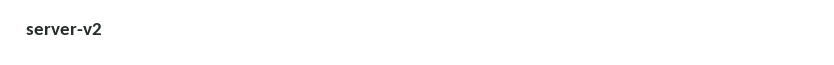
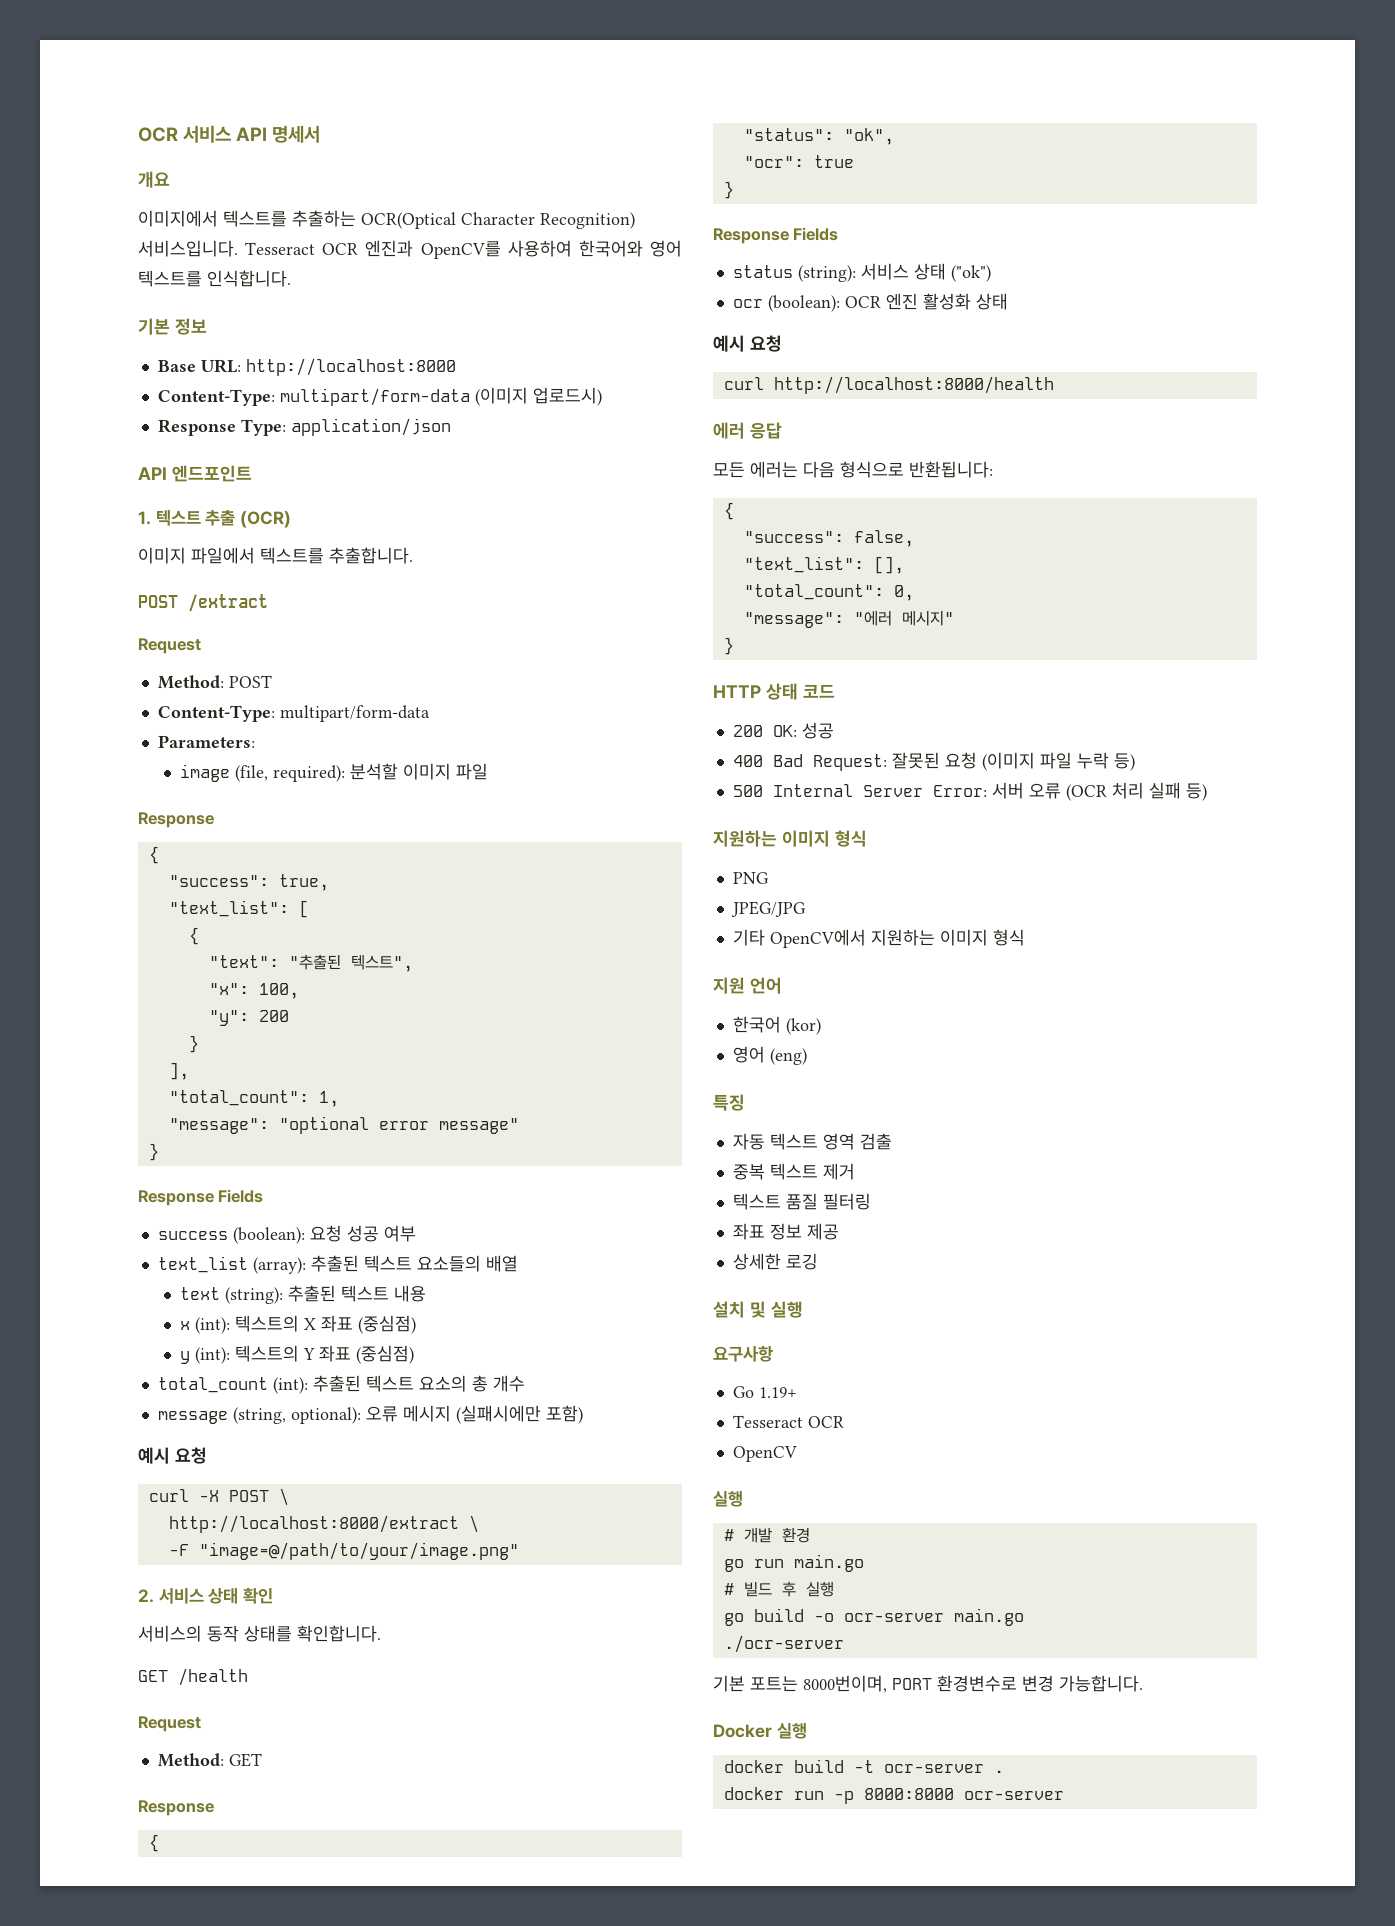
- server-v2
+ OCR 서비스 API 명세서
+ 개요
+ 이미지에서 텍스트를 추출하는 OCR(Optical Character Recognition) 서비스입니다. Tesseract OCR 엔진과 OpenCV를 사용하여 한국어와 영어 텍스트를 인식합니다.
+ 기본 정보
+ Base URL: http://localhost:8000
+ Content-Type: multipart/form-data (이미지 업로드시)
+ Response Type: application/json
+ API 엔드포인트
+ 1. 텍스트 추출 (OCR)
+ 이미지 파일에서 텍스트를 추출합니다.
+ POST /extract
+ Request
+ Method: POST
+ Content-Type: multipart/form-data
+ Parameters:
+ image (file, required): 분석할 이미지 파일
+ Response
+ {
+ "success": true,
+ "text_list": [
+ {
+ "text": "추출된 텍스트",
+ "x": 100,
+ "y": 200
+ }
+ ],
+ "total_count": 1,
+ "message": "optional error message"
+ }
+ Response Fields
+ success (boolean): 요청 성공 여부
+ text_list (array): 추출된 텍스트 요소들의 배열
+ text (string): 추출된 텍스트 내용
+ x (int): 텍스트의 X 좌표 (중심점)
+ y (int): 텍스트의 Y 좌표 (중심점)
+ total_count (int): 추출된 텍스트 요소의 총 개수
+ message (string, optional): 오류 메시지 (실패시에만 포함)
+ 예시 요청
+ curl -X POST \
+ http://localhost:8000/extract \
+ -F "image=@/path/to/your/image.png"
+ 2. 서비스 상태 확인
+ 서비스의 동작 상태를 확인합니다.
+ GET /health
+ Request
+ Method: GET
+ Response
+ {
+ "status": "ok",
+ "ocr": true
+ }
+ Response Fields
+ status (string): 서비스 상태 ("ok")
+ ocr (boolean): OCR 엔진 활성화 상태
+ 예시 요청
+ curl http://localhost:8000/health
+ 에러 응답
+ 모든 에러는 다음 형식으로 반환됩니다:
+ {
+ "success": false,
+ "text_list": [],
+ "total_count": 0,
+ "message": "에러 메시지"
+ }
+ HTTP 상태 코드
+ 200 OK: 성공
+ 400 Bad Request: 잘못된 요청 (이미지 파일 누락 등)
+ 500 Internal Server Error: 서버 오류 (OCR 처리 실패 등)
+ 지원하는 이미지 형식
+ PNG
+ JPEG/JPG
+ 기타 OpenCV에서 지원하는 이미지 형식
+ 지원 언어
+ 한국어 (kor)
+ 영어 (eng)
+ 특징
+ 자동 텍스트 영역 검출
+ 중복 텍스트 제거
+ 텍스트 품질 필터링
+ 좌표 정보 제공
+ 상세한 로깅
+ 설치 및 실행
+ 요구사항
+ Go 1.19+
+ Tesseract OCR
+ OpenCV
+ 실행
+ # 개발 환경
+ go run main.go
+ # 빌드 후 실행
+ go build -o ocr-server main.go
+ ./ocr-server
+ 기본 포트는 8000번이며, PORT 환경변수로 변경 가능합니다.
+ Docker 실행
+ docker build -t ocr-server .
+ docker run -p 8000:8000 ocr-server

